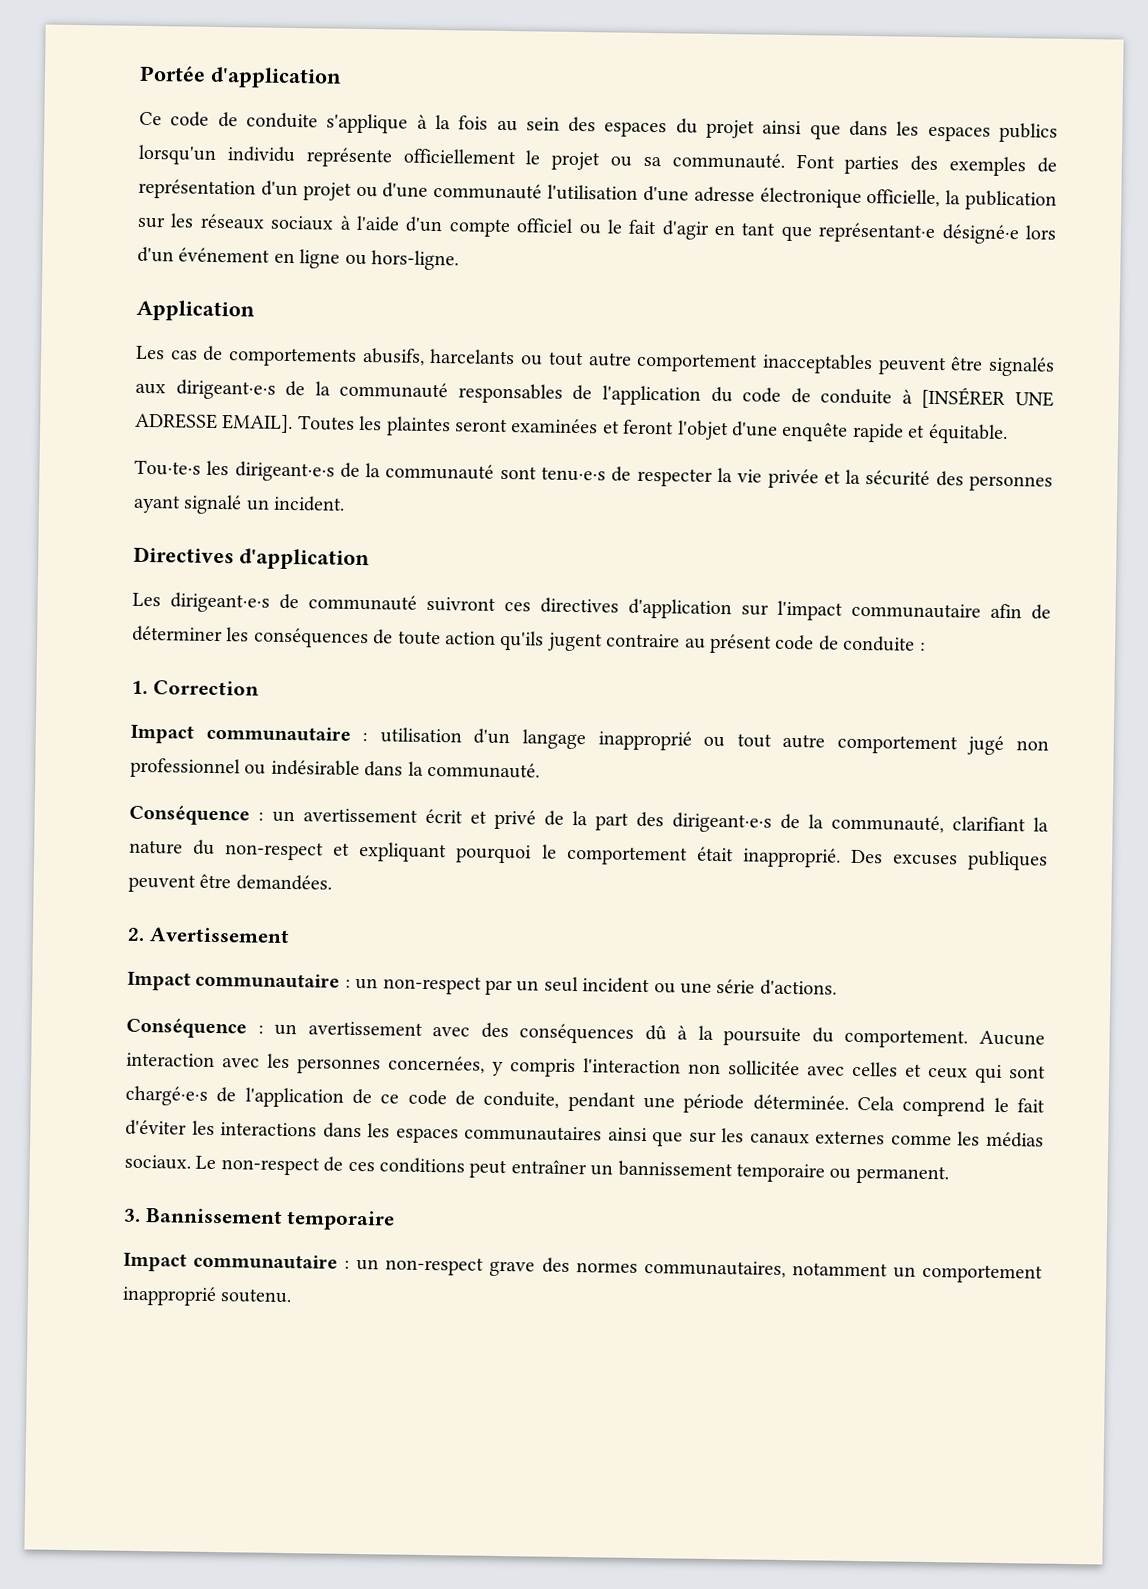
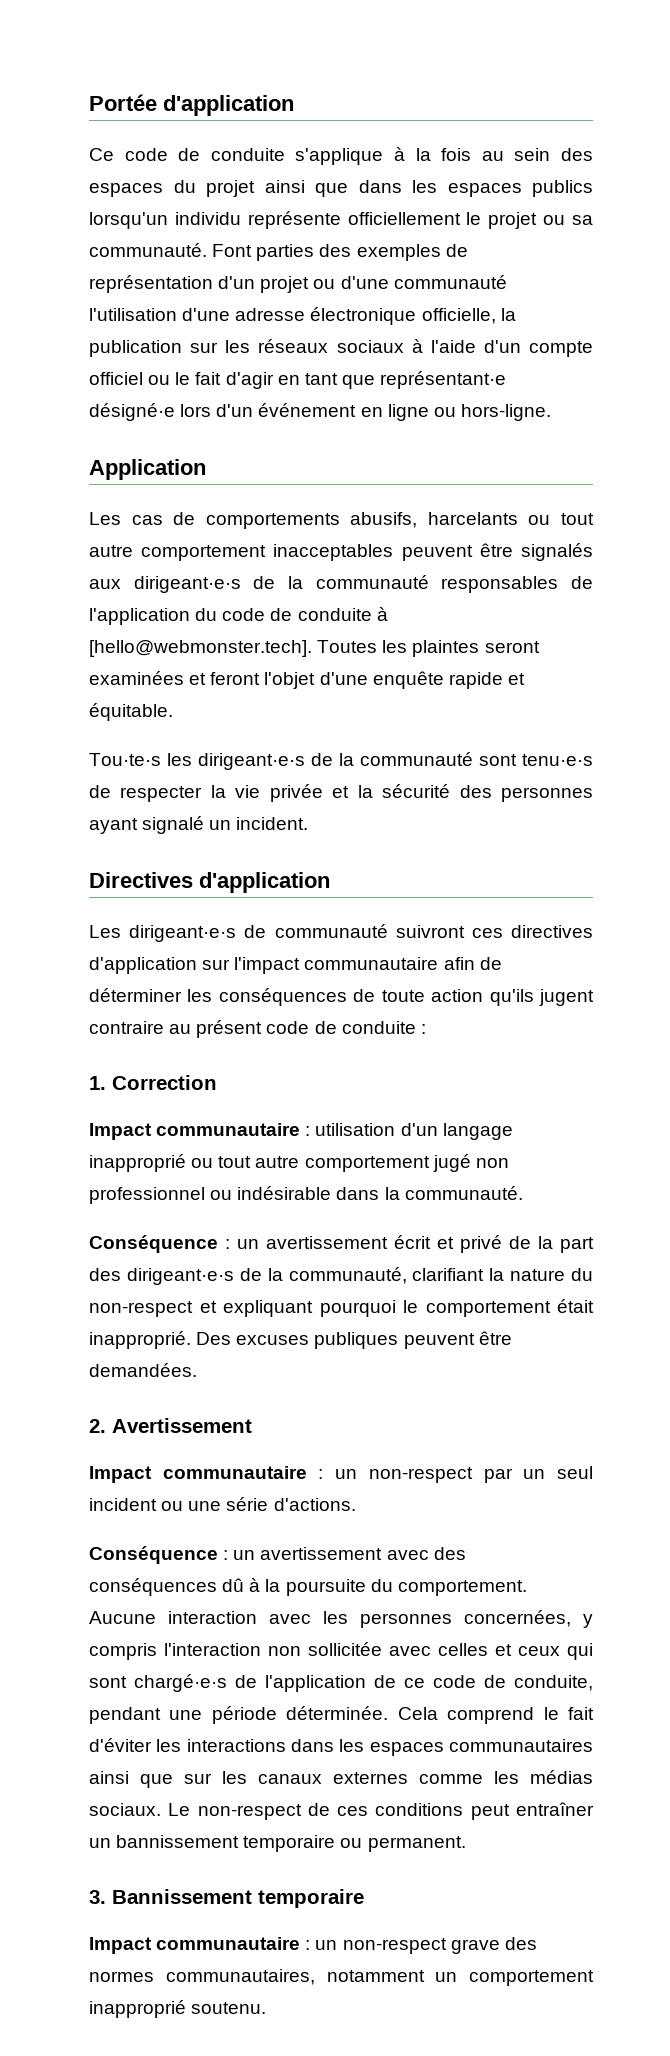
- Les cas de comportements abusifs, harcelants ou tout autre comportement inacceptables peuvent être signalés aux dirigeant·e·s de la communauté responsables de l'application du code de conduite à [INSÉRER UNE ADRESSE EMAIL]. Toutes les plaintes seront examinées et feront l'objet d'une enquête rapide et équitable.
+ Les cas de comportements abusifs, harcelants ou tout autre comportement inacceptables peuvent être signalés aux dirigeant·e·s de la communauté responsables de l'application du code de conduite à [hello@webmonster.tech]. Toutes les plaintes seront examinées et feront l'objet d'une enquête rapide et équitable.

